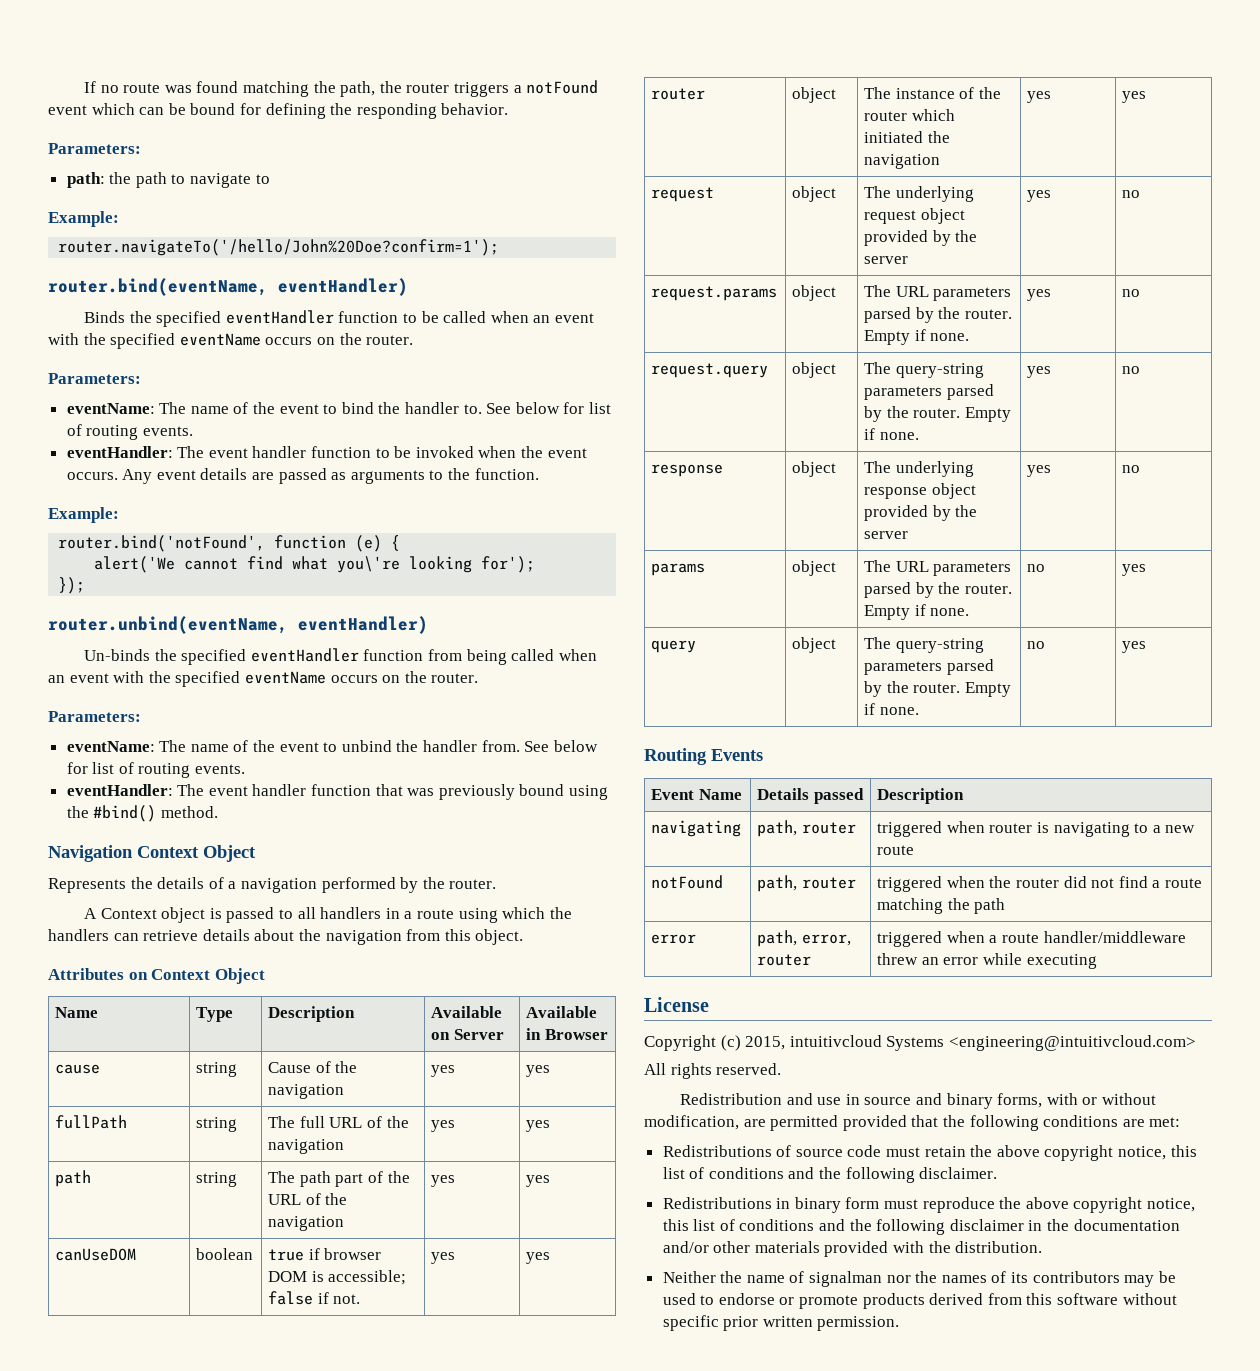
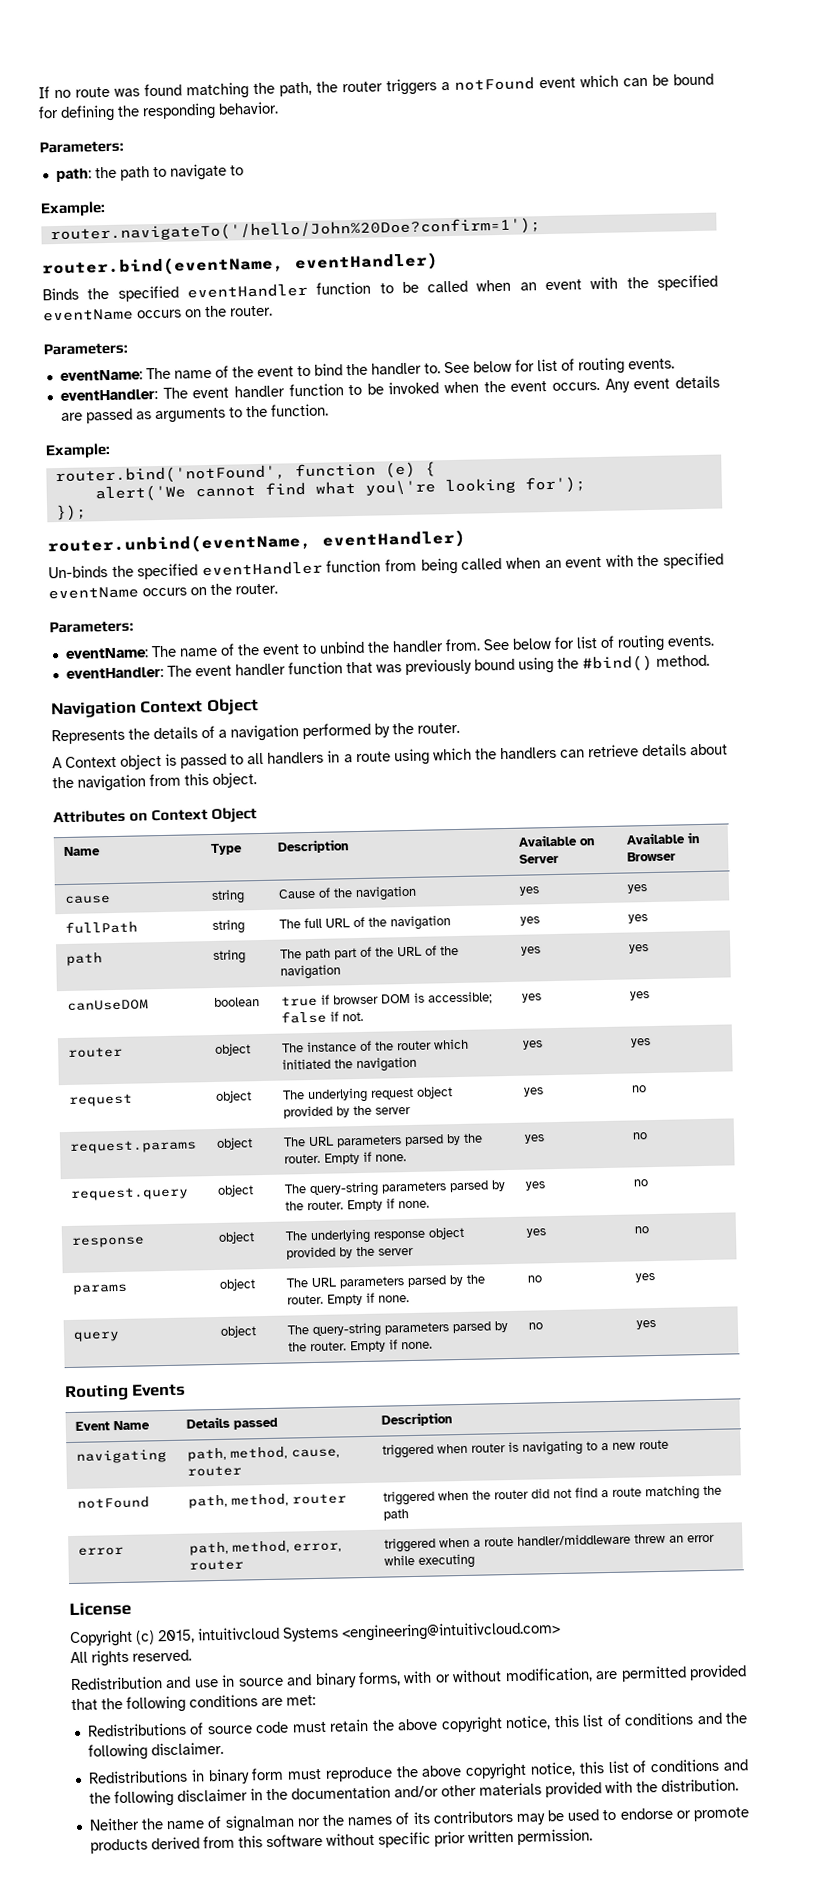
- navigating | path, router | triggered when router is navigating to a new route
+ navigating | path, method, cause, router | triggered when router is navigating to a new route
- notFound | path, router | triggered when the router did not find a route matching the path
+ notFound | path, method, router | triggered when the router did not find a route matching the path
- error | path, error, router | triggered when a route handler/middleware threw an error while executing
+ error | path, method, error, router | triggered when a route handler/middleware threw an error while executing

